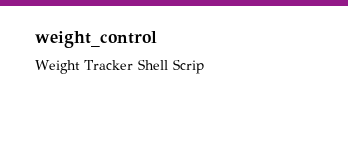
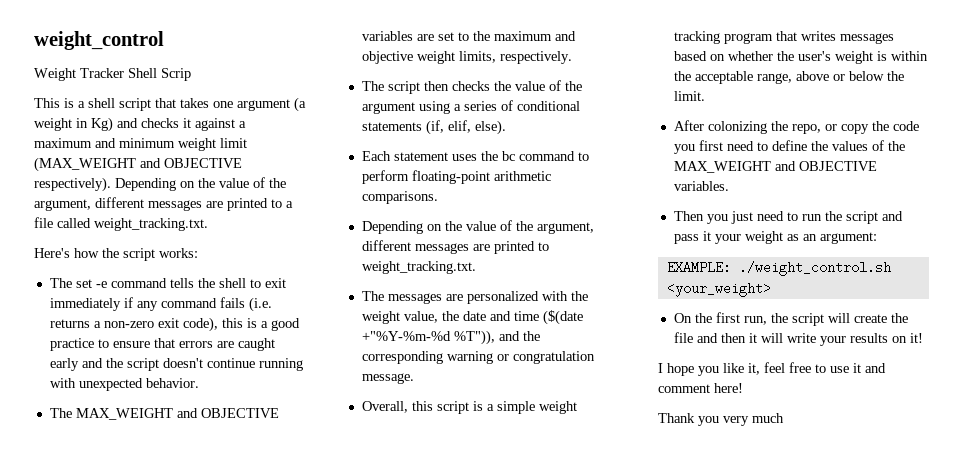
+ This is a shell script that takes one argument (a weight in Kg) and checks it against a maximum and minimum weight limit (MAX_WEIGHT and OBJECTIVE respectively). Depending on the value of the argument, different messages are printed to a file called weight_tracking.txt.
+ Here's how the script works:
+ The set -e command tells the shell to exit immediately if any command fails (i.e. returns a non-zero exit code), this is a good practice to ensure that errors are caught early and the script doesn't continue running with unexpected behavior.
+ The MAX_WEIGHT and OBJECTIVE variables are set to the maximum and objective weight limits, respectively.
+ The script then checks the value of the argument using a series of conditional statements (if, elif, else).
+ Each statement uses the bc command to perform floating-point arithmetic comparisons.
+ Depending on the value of the argument, different messages are printed to weight_tracking.txt.
+ The messages are personalized with the weight value, the date and time ($(date +"%Y-%m-%d %T")), and the corresponding warning or congratulation message.
+ Overall, this script is a simple weight tracking program that writes messages based on whether the user's weight is within the acceptable range, above or below the limit.
+ After colonizing the repo, or copy the code you first need to define the values of the MAX_WEIGHT and OBJECTIVE variables.
+ Then you just need to run the script and pass it your weight as an argument:
+ EXAMPLE: ./weight_control.sh <your_weight>
+ On the first run, the script will create the file and then it will write your results on it!
+ I hope you like it, feel free to use it and comment here!
+ Thank you very much

